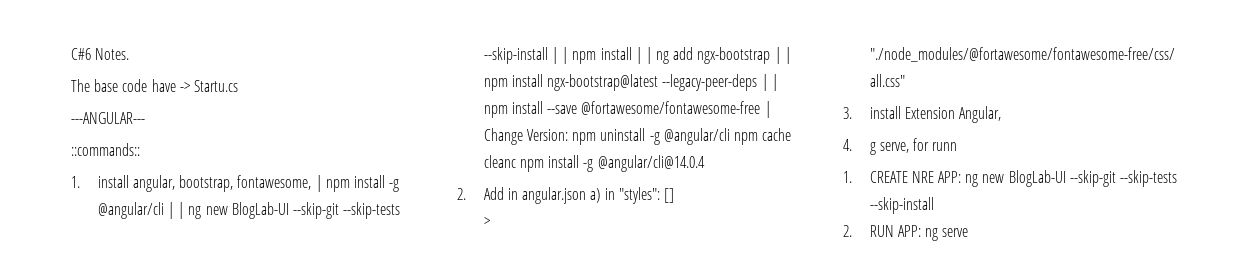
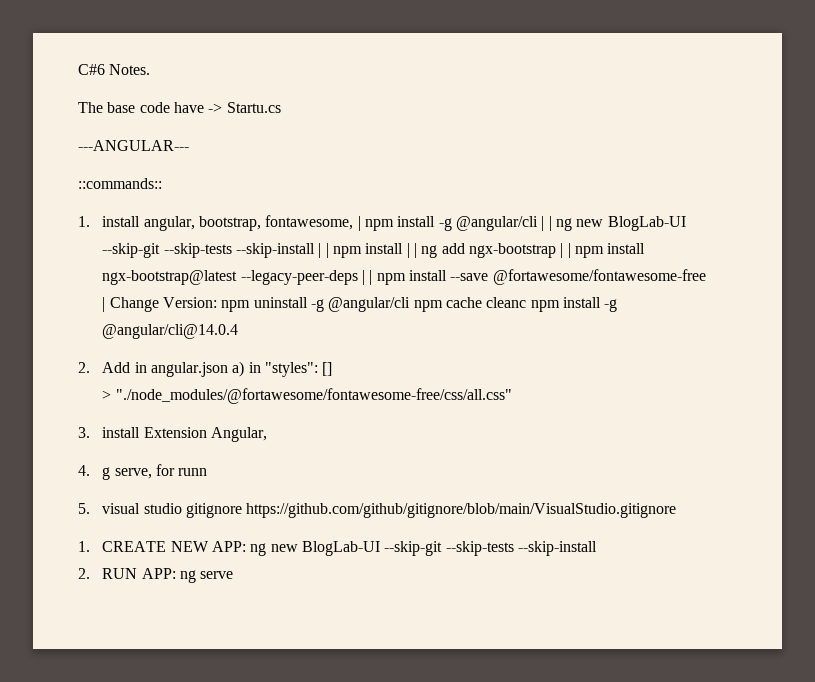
- 1. CREATE NRE APP: ng new BlogLab-UI --skip-git --skip-tests --skip-install
+ 5. visual studio gitignore https://github.com/github/gitignore/blob/main/VisualStudio.gitignore
+ 1. CREATE NEW APP: ng new BlogLab-UI --skip-git --skip-tests --skip-install

